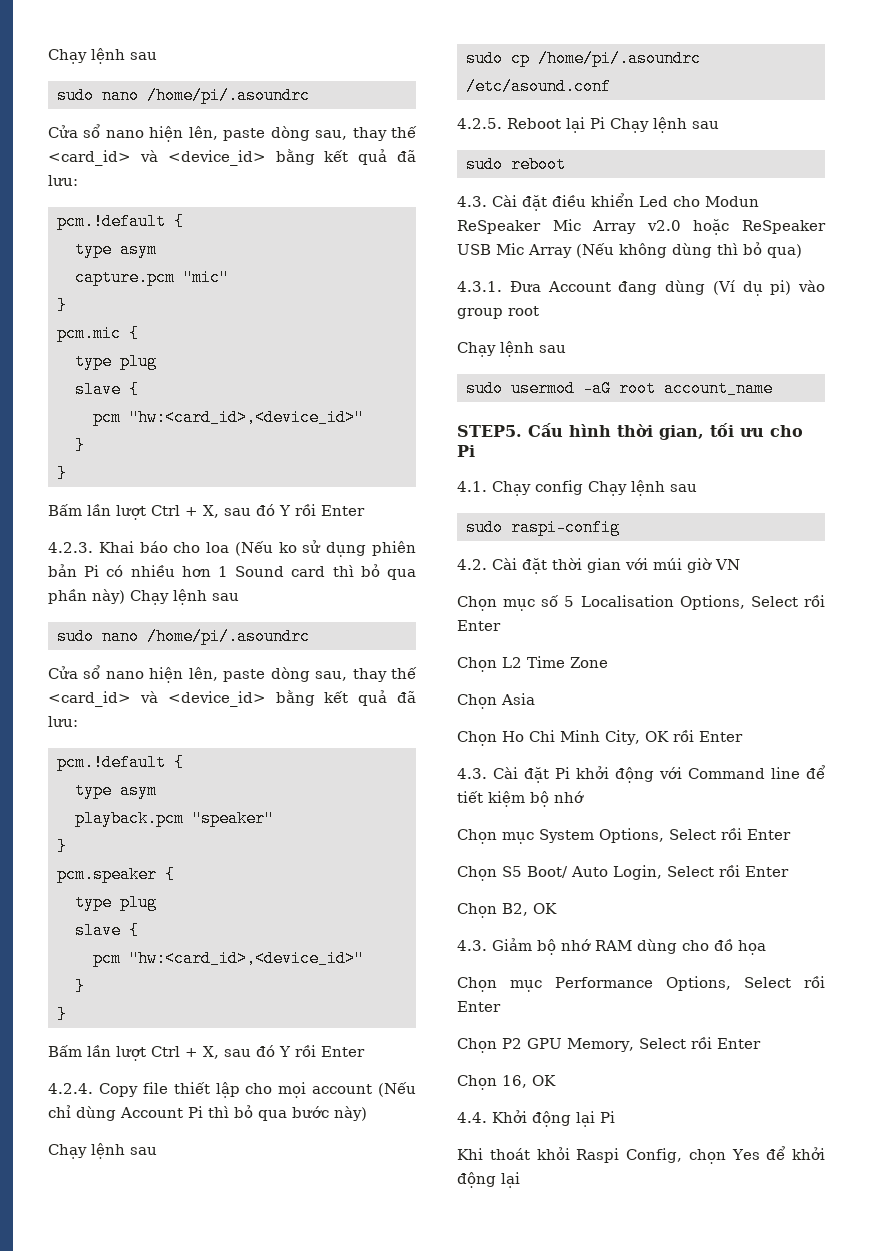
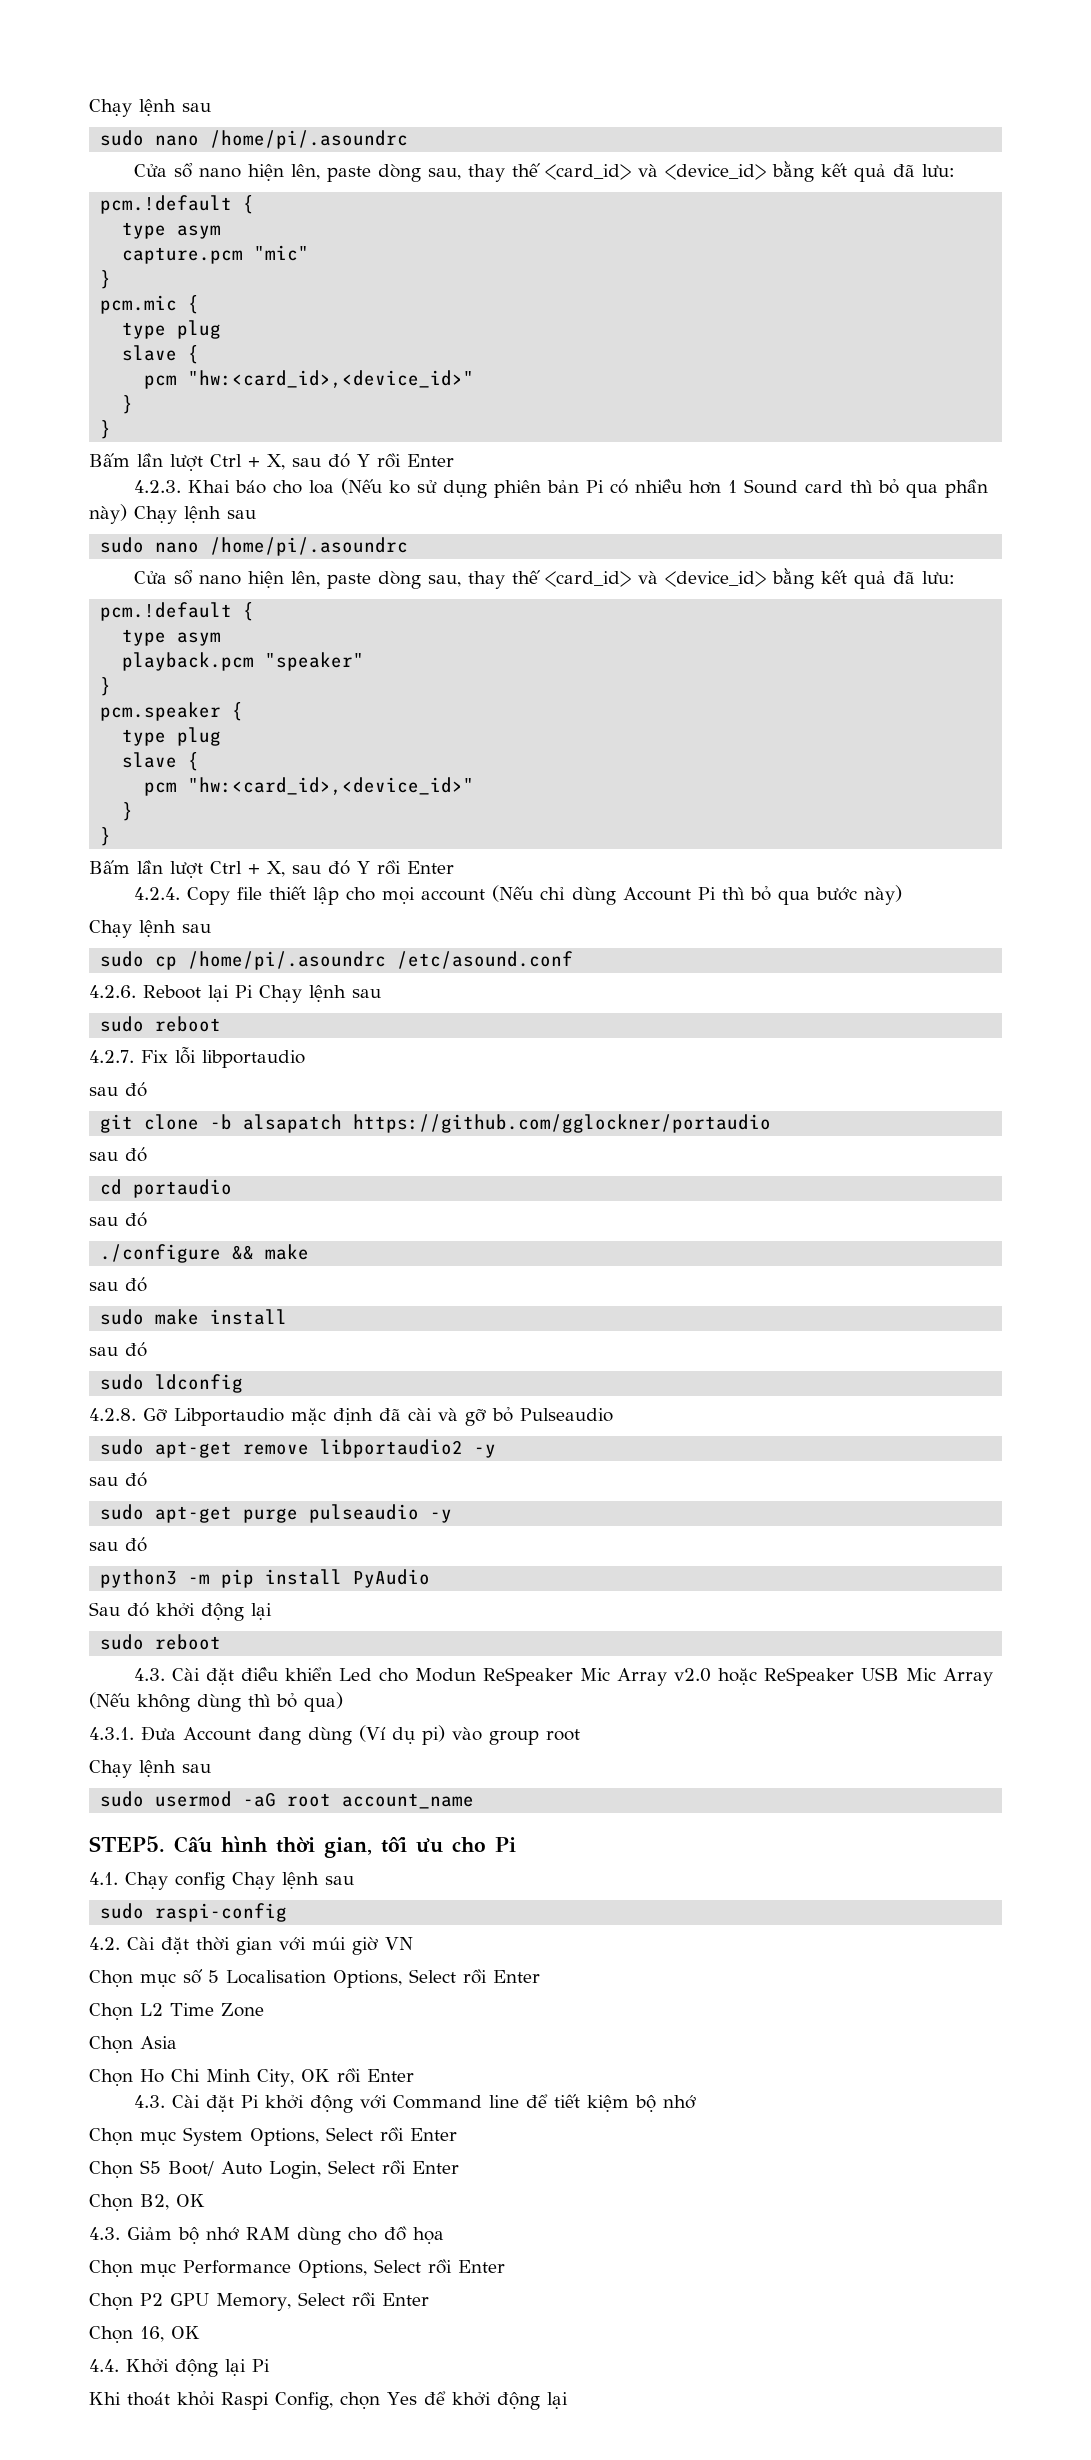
- 4.2.5. Reboot lại Pi Chạy lệnh sau
+ 4.2.6. Reboot lại Pi Chạy lệnh sau
+ 4.2.7. Fix lỗi libportaudio
+ sau đó
+ git clone -b alsapatch https://github.com/gglockner/portaudio
+ sau đó
+ cd portaudio
+ sau đó
+ ./configure && make
+ sau đó
+ sudo make install
+ sau đó
+ sudo ldconfig
+ 4.2.8. Gỡ Libportaudio mặc định đã cài và gỡ bỏ Pulseaudio
+ sudo apt-get remove libportaudio2 -y
+ sau đó
+ sudo apt-get purge pulseaudio -y
+ sau đó
+ python3 -m pip install PyAudio
+ Sau đó khởi động lại
+ sudo reboot

